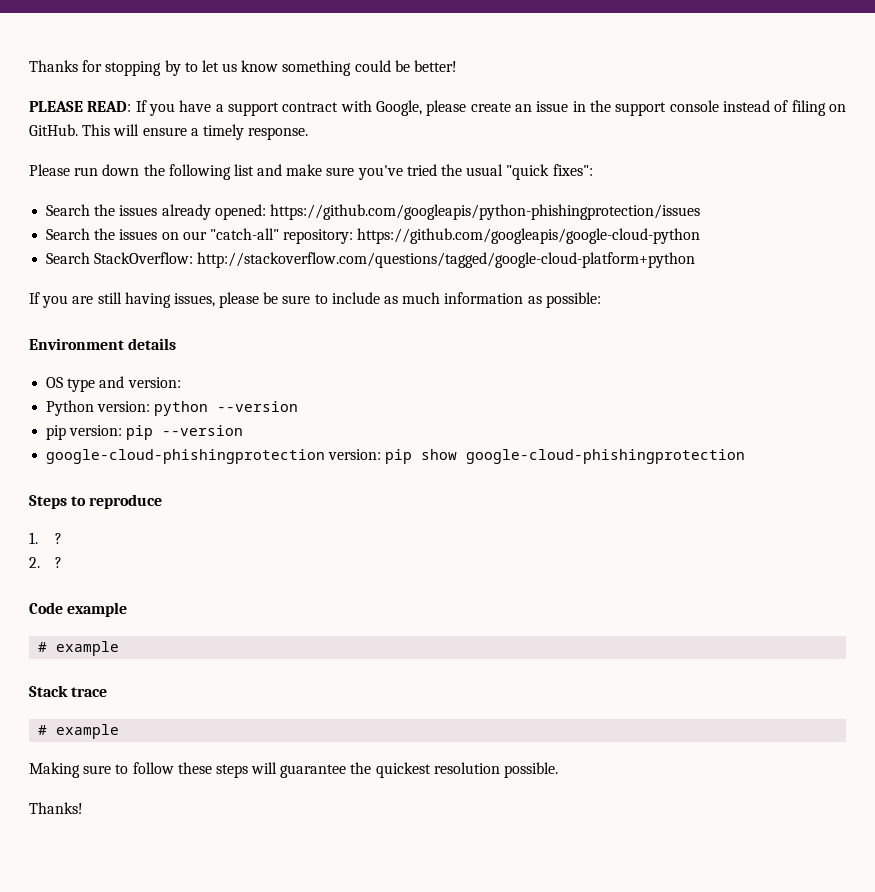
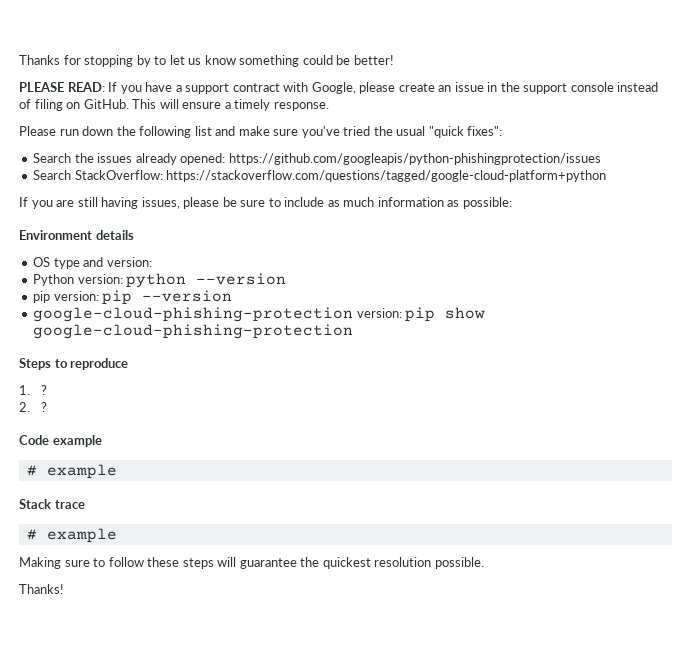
- Search the issues on our "catch-all" repository: https://github.com/googleapis/google-cloud-python
- Search StackOverflow: http://stackoverflow.com/questions/tagged/google-cloud-platform+python
+ Search StackOverflow: https://stackoverflow.com/questions/tagged/google-cloud-platform+python
- google-cloud-phishingprotection version: pip show google-cloud-phishingprotection
+ google-cloud-phishing-protection version: pip show google-cloud-phishing-protection

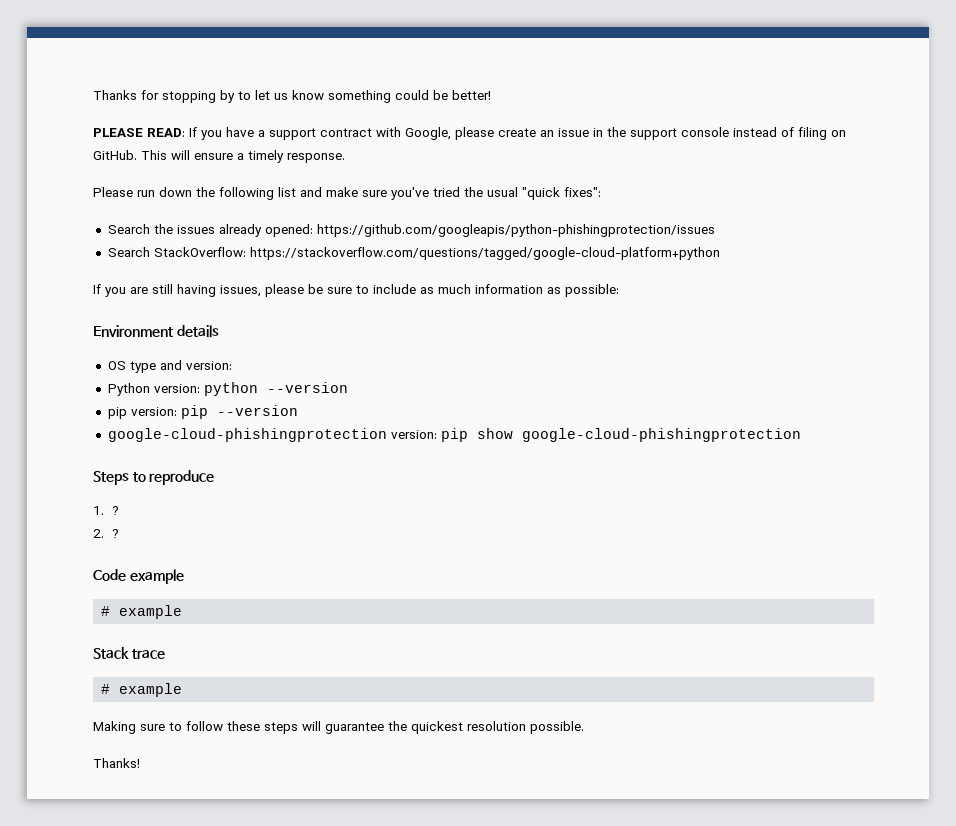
- google-cloud-phishing-protection version: pip show google-cloud-phishing-protection
+ google-cloud-phishingprotection version: pip show google-cloud-phishingprotection

